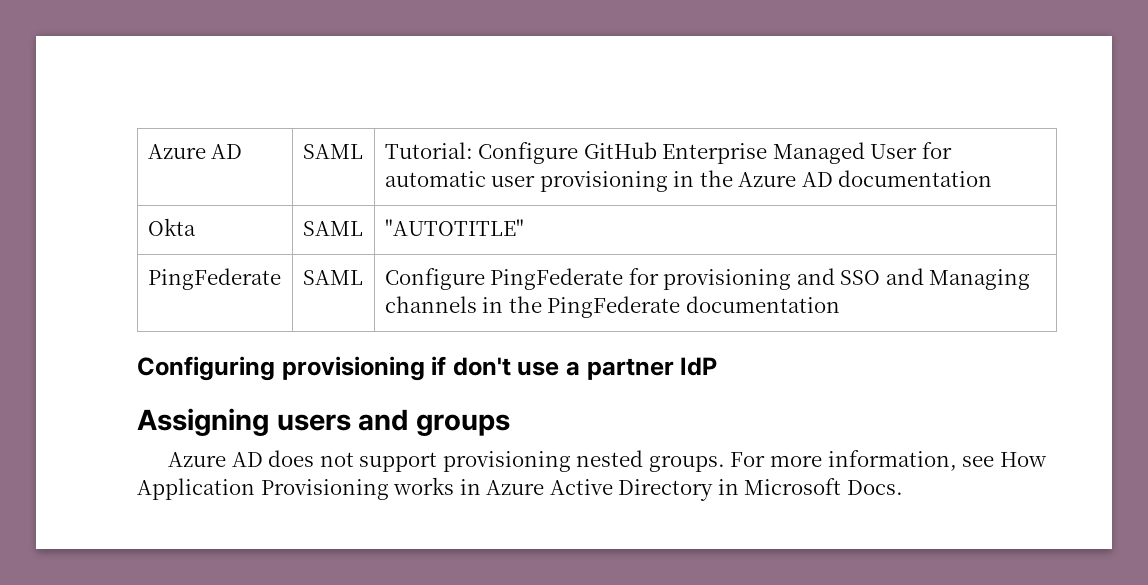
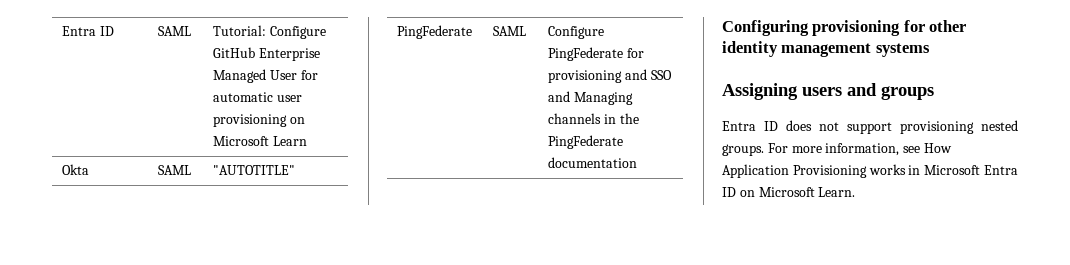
- Azure AD | SAML | Tutorial: Configure GitHub Enterprise Managed User for automatic user provisioning in the Azure AD documentation
+ Entra ID | SAML | Tutorial: Configure GitHub Enterprise Managed User for automatic user provisioning on Microsoft Learn
- Configuring provisioning if don't use a partner IdP
+ Configuring provisioning for other identity management systems
- Azure AD does not support provisioning nested groups.
+ Entra ID does not support provisioning nested groups.
- For more information, see How Application Provisioning works in Azure Active Directory in Microsoft Docs.
+ For more information, see How Application Provisioning works in Microsoft Entra ID on Microsoft Learn.

